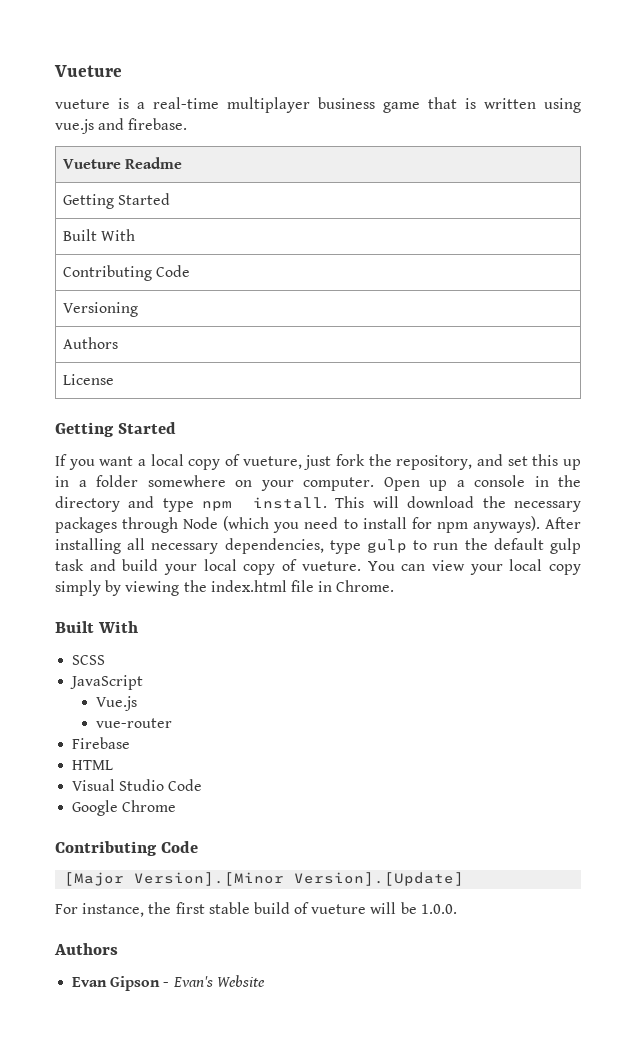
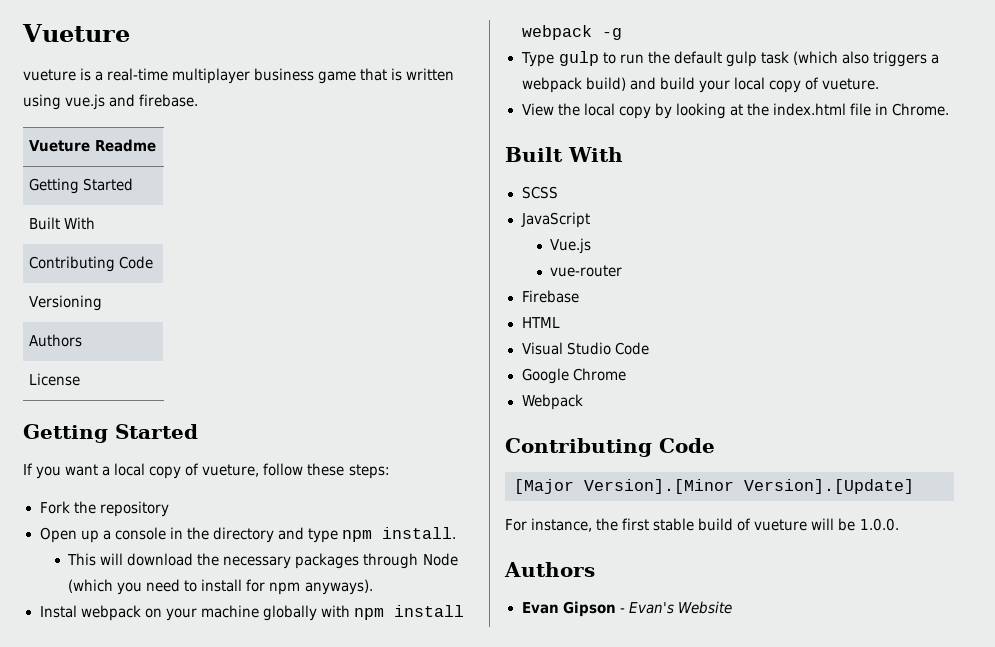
- If you want a local copy of vueture, just fork the repository, and set this up in a folder somewhere on your computer. Open up a console in the directory and type npm install. This will download the necessary packages through Node (which you need to install for npm anyways). After installing all necessary dependencies, type gulp to run the default gulp task and build your local copy of vueture. You can view your local copy simply by viewing the index.html file in Chrome.
+ If you want a local copy of vueture, follow these steps:
+ Fork the repository
+ Open up a console in the directory and type npm install.
+ This will download the necessary packages through Node (which you need to install for npm anyways).
+ Instal webpack on your machine globally with npm install webpack -g
+ Type gulp to run the default gulp task (which also triggers a webpack build) and build your local copy of vueture.
+ View the local copy by looking at the index.html file in Chrome.
+ Webpack

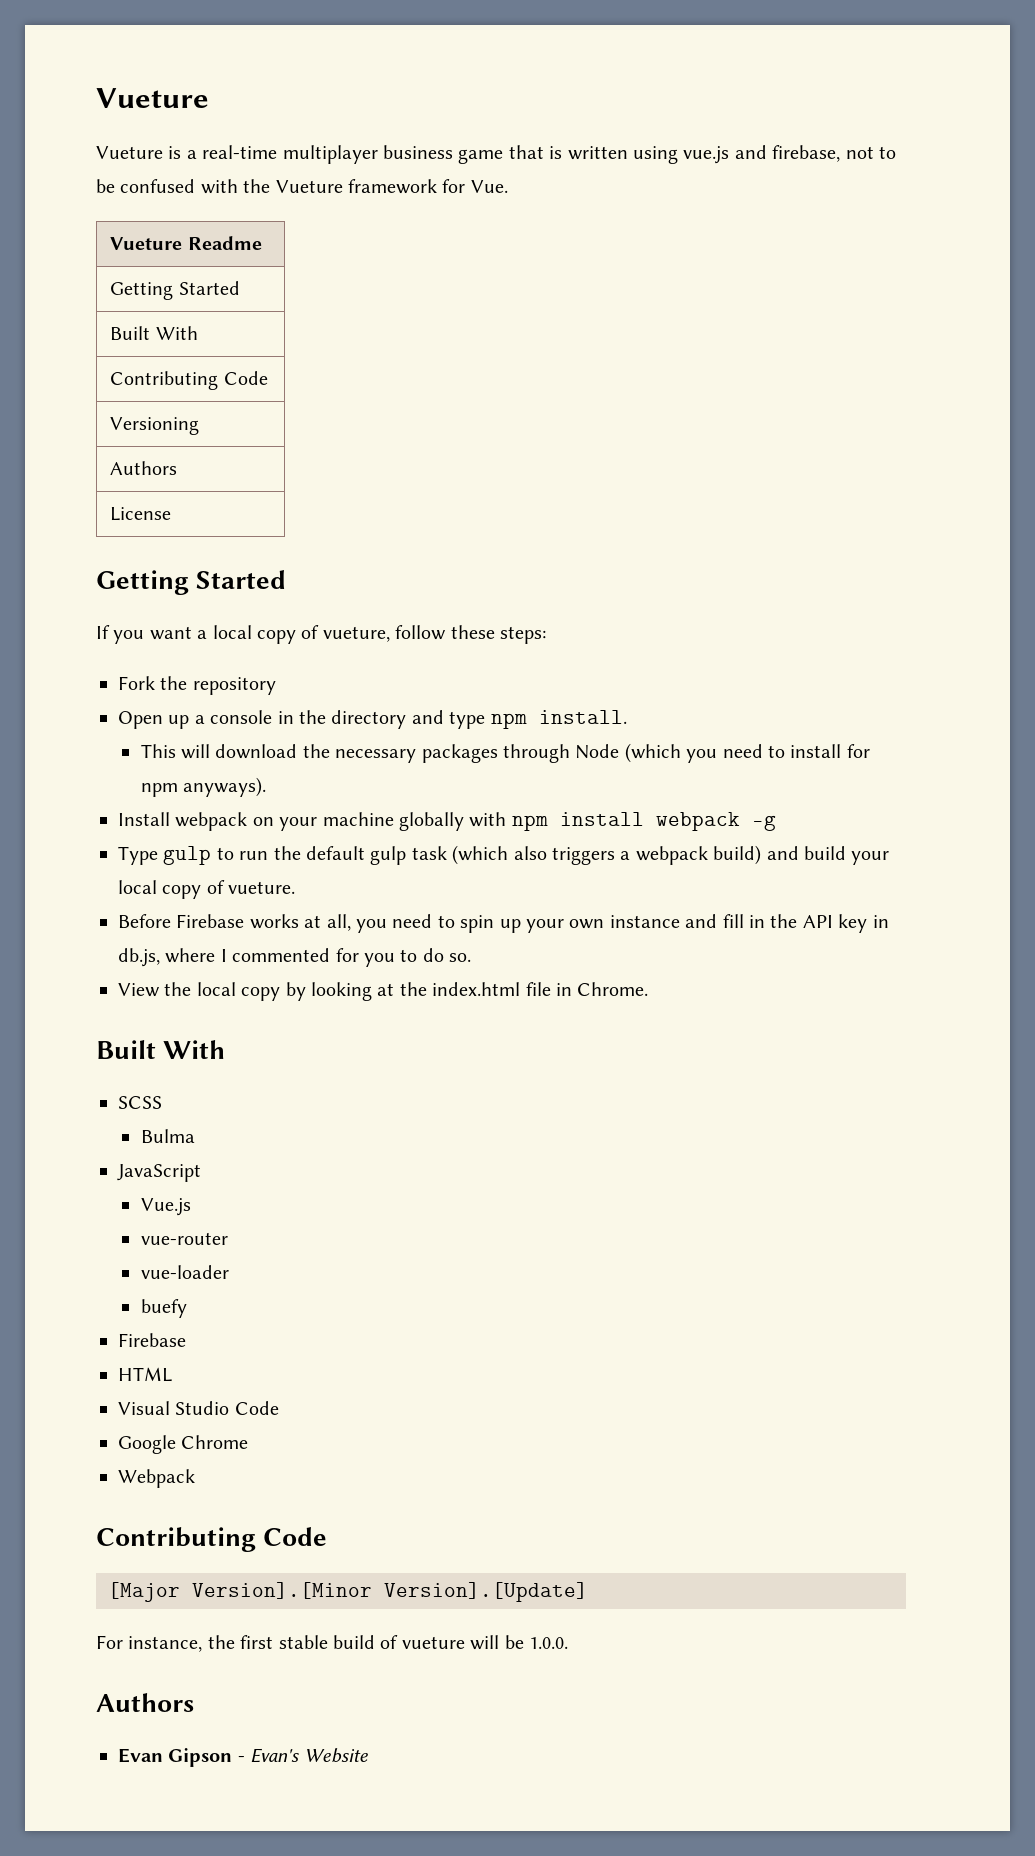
- vueture is a real-time multiplayer business game that is written using vue.js and firebase.
+ Vueture is a real-time multiplayer business game that is written using vue.js and firebase, not to be confused with the Vueture framework for Vue.
- Instal webpack on your machine globally with npm install webpack -g
+ Install webpack on your machine globally with npm install webpack -g
+ Before Firebase works at all, you need to spin up your own instance and fill in the API key in db.js, where I commented for you to do so.
+ Bulma
+ vue-loader
+ buefy

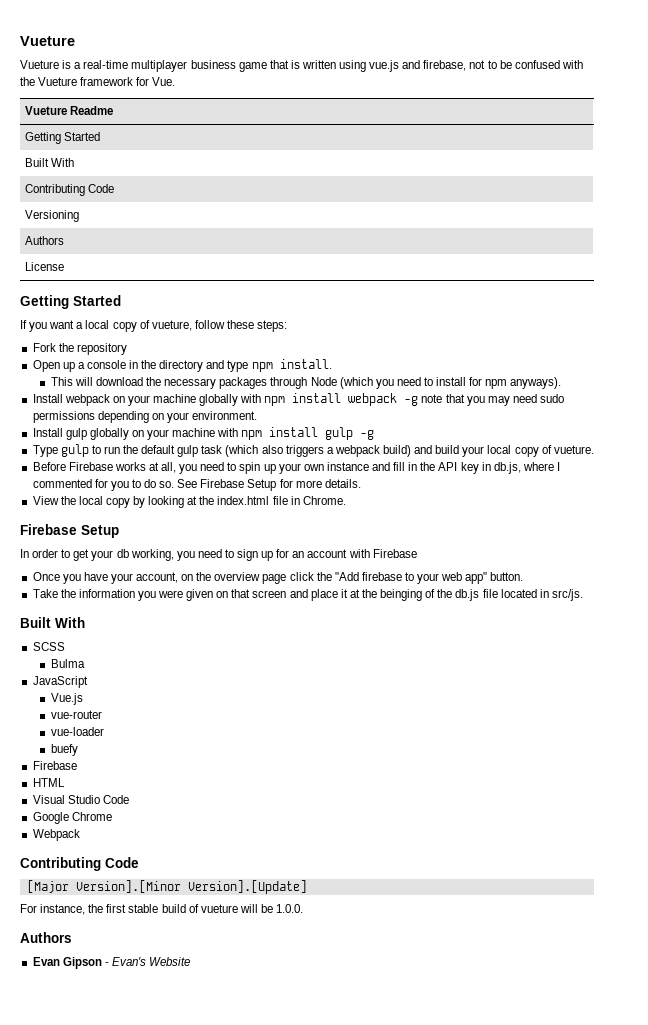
- Install webpack on your machine globally with npm install webpack -g
+ Install webpack on your machine globally with npm install webpack -g note that you may need sudo permissions depending on your environment.
+ Install gulp globally on your machine with npm install gulp -g
+ See Firebase Setup for more details.
  View the local copy by looking at the index.html file in Chrome.
+ Firebase Setup
+ In order to get your db working, you need to sign up for an account with Firebase
+ Once you have your account, on the overview page click the "Add firebase to your web app" button.
+ Take the information you were given on that screen and place it at the beinging of the db.js file located in src/js.

